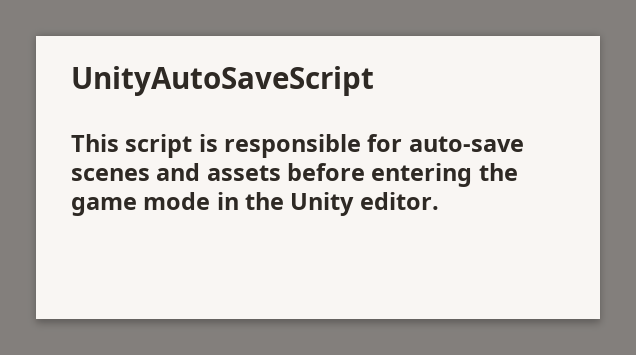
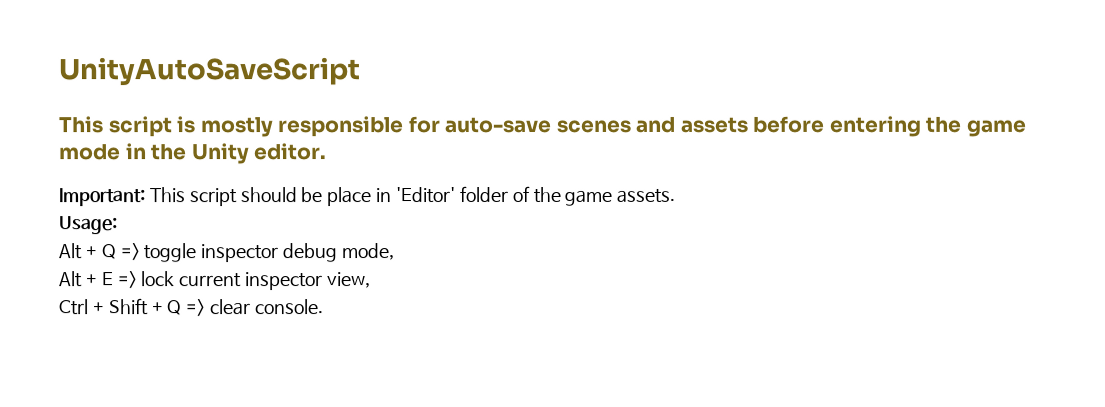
- This script is responsible for auto-save scenes and assets before entering the game mode in the Unity editor.
+ This script is mostly responsible for auto-save scenes and assets before entering the game mode in the Unity editor.
+ Important: This script should be place in 'Editor' folder of the game assets.
+ Usage:
+ Alt + Q => toggle inspector debug mode,
+ Alt + E => lock current inspector view,
+ Ctrl + Shift + Q => clear console.

